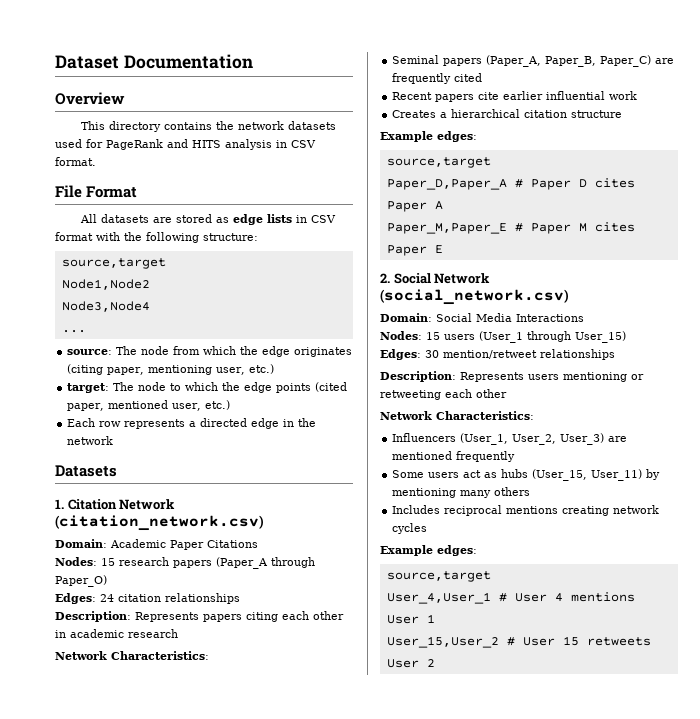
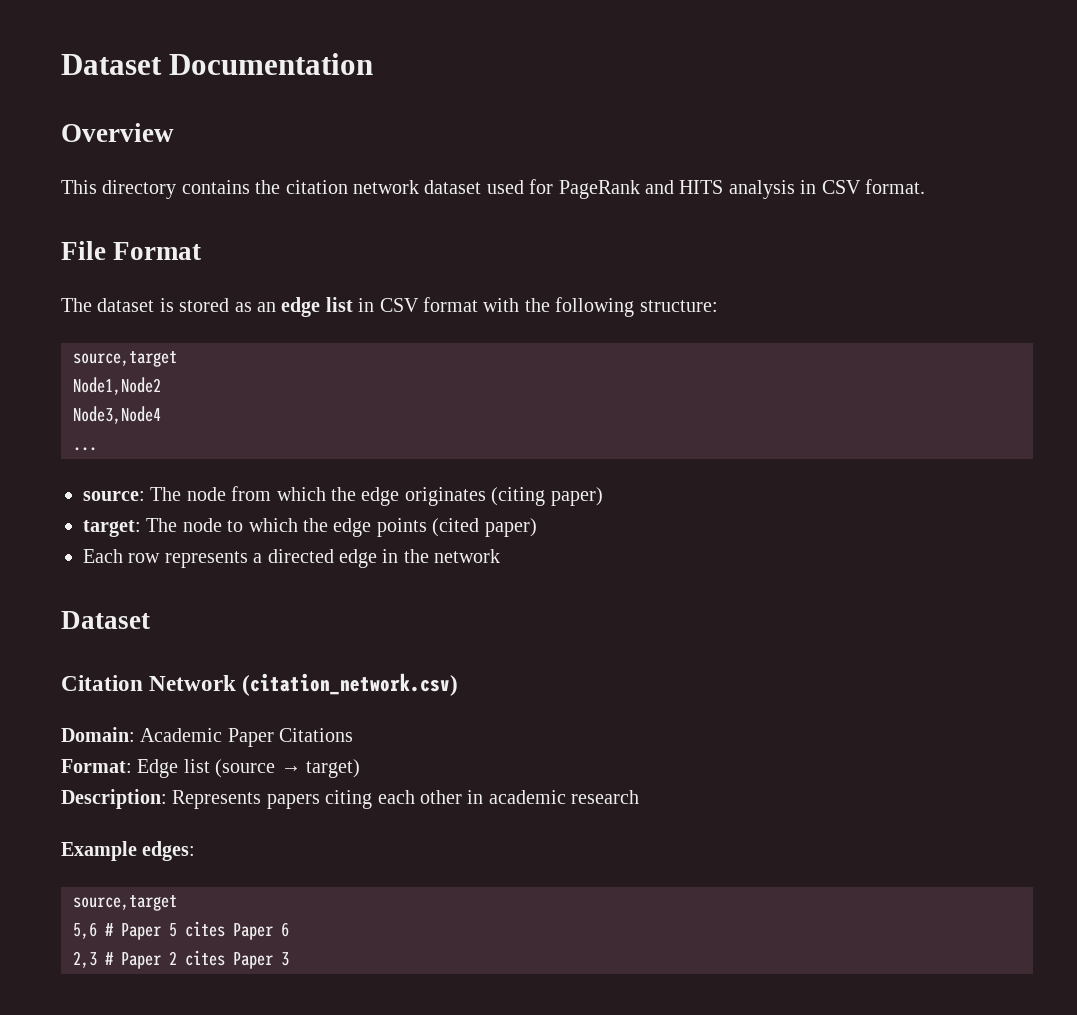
- This directory contains the network datasets used for PageRank and HITS analysis in CSV format.
+ This directory contains the citation network dataset used for PageRank and HITS analysis in CSV format.
- All datasets are stored as edge lists in CSV format with the following structure:
+ The dataset is stored as an edge list in CSV format with the following structure:
- source: The node from which the edge originates (citing paper, mentioning user, etc.)
+ source: The node from which the edge originates (citing paper)
- target: The node to which the edge points (cited paper, mentioned user, etc.)
+ target: The node to which the edge points (cited paper)
  Each row represents a directed edge in the network
- Datasets
- 1. Citation Network (citation_network.csv)
+ Dataset
+ Citation Network (citation_network.csv)
- Nodes: 15 research papers (Paper_A through Paper_O)
- Edges: 24 citation relationships
+ Format: Edge list (source → target)
  Description: Represents papers citing each other in academic research
- Network Characteristics:
- Seminal papers (Paper_A, Paper_B, Paper_C) are frequently cited
- Recent papers cite earlier influential work
- Creates a hierarchical citation structure
  Example edges:
  source,target
- Paper_D,Paper_A # Paper D cites Paper A
- Paper_M,Paper_E # Paper M cites Paper E
- 2. Social Network (social_network.csv)
- Domain: Social Media Interactions
- Nodes: 15 users (User_1 through User_15)
- Edges: 30 mention/retweet relationships
- Description: Represents users mentioning or retweeting each other
- Network Characteristics:
- Influencers (User_1, User_2, User_3) are mentioned frequently
- Some users act as hubs (User_15, User_11) by mentioning many others
- Includes reciprocal mentions creating network cycles
- Example edges:
- source,target
- User_4,User_1 # User 4 mentions User 1
- User_15,User_2 # User 15 retweets User 2
+ 5,6 # Paper 5 cites Paper 6
+ 2,3 # Paper 2 cites Paper 3

